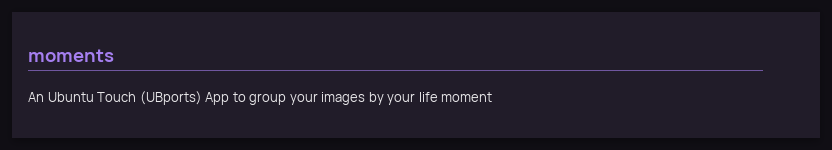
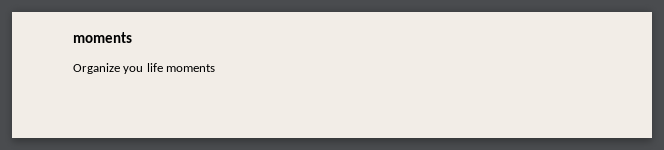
- An Ubuntu Touch (UBports) App to group your images by your life moment
+ Organize you life moments

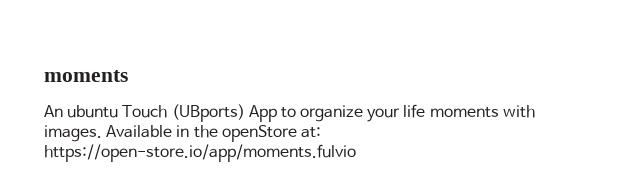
- Organize you life moments
+ An ubuntu Touch (UBports) App to organize your life moments with images. Available in the openStore at: https://open-store.io/app/moments.fulvio

